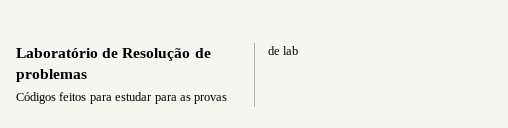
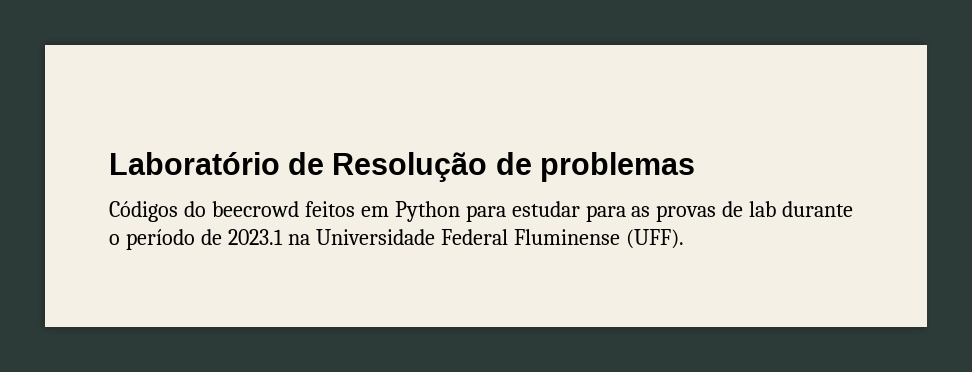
- Códigos feitos para estudar para as provas de lab
+ Códigos do beecrowd feitos em Python para estudar para as provas de lab durante o período de 2023.1 na Universidade Federal Fluminense (UFF).

